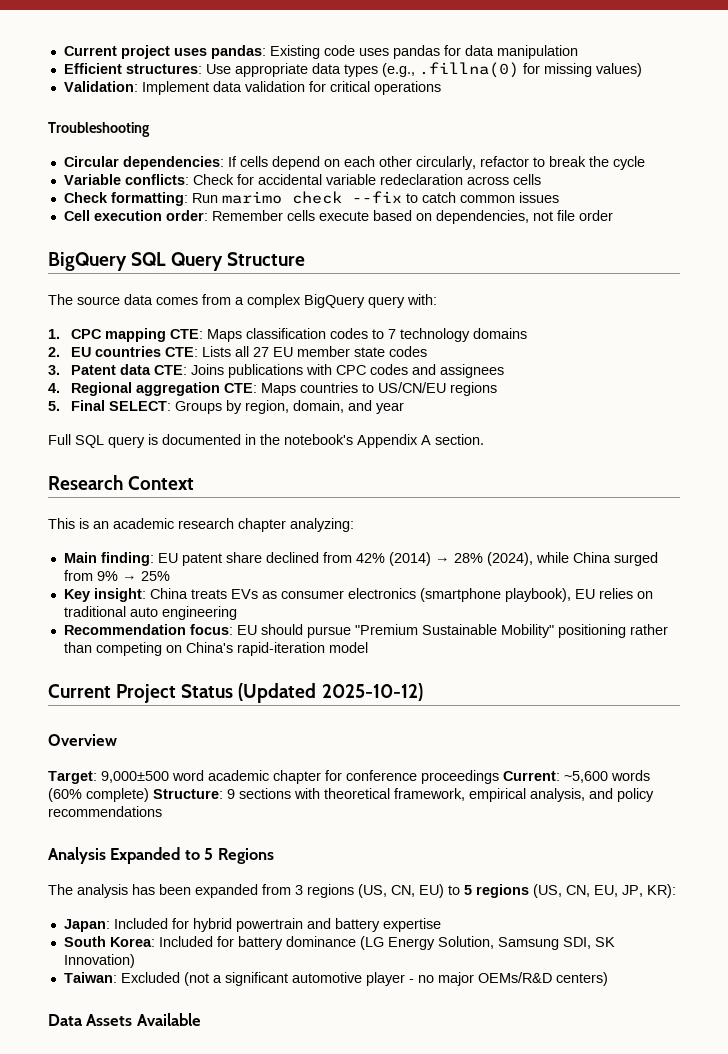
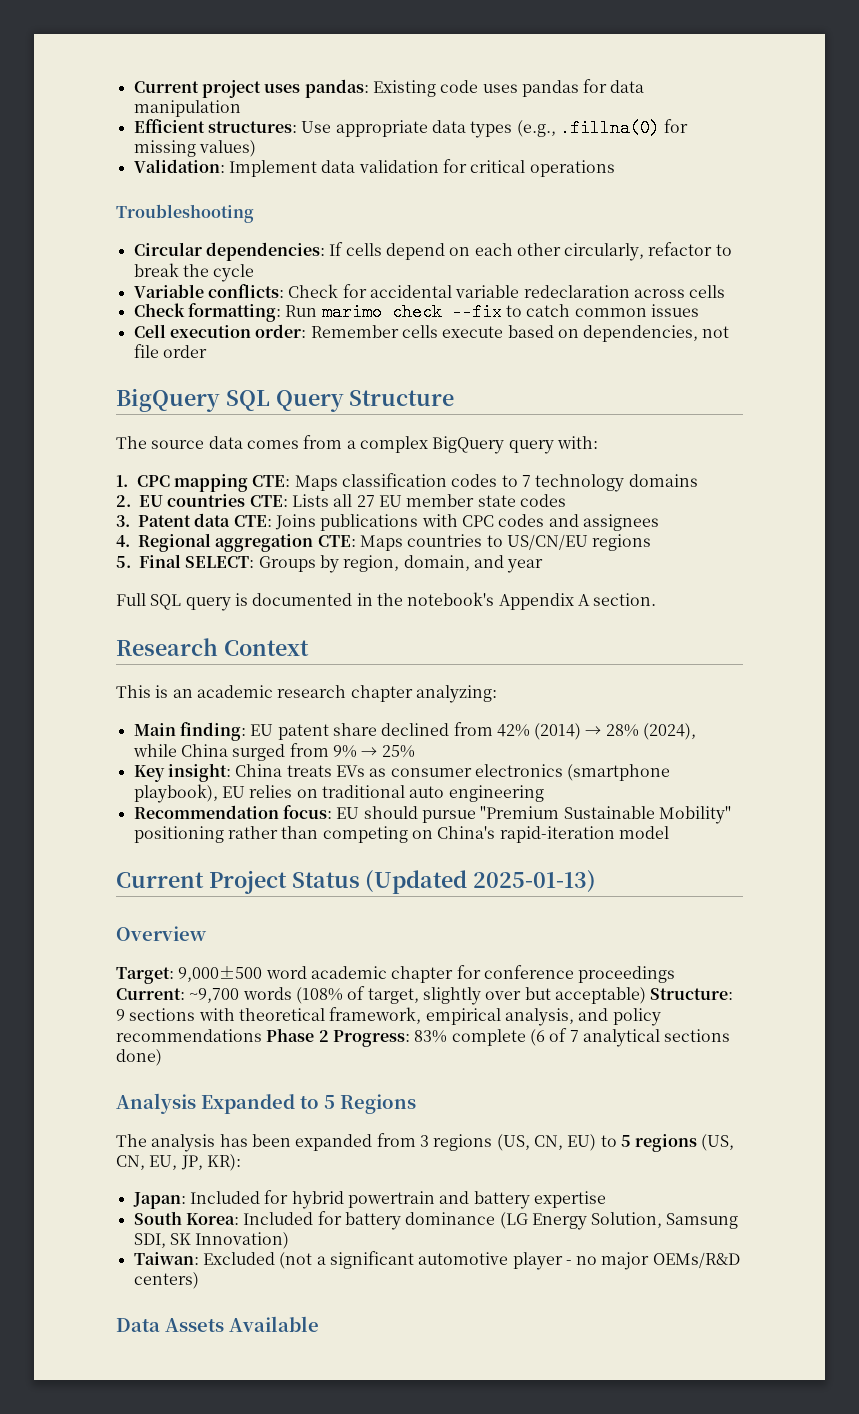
- Current Project Status (Updated 2025-10-12)
+ Current Project Status (Updated 2025-01-13)
- Target: 9,000±500 word academic chapter for conference proceedings Current: ~5,600 words (60% complete) Structure: 9 sections with theoretical framework, empirical analysis, and policy recommendations
+ Target: 9,000±500 word academic chapter for conference proceedings Current: ~9,700 words (108% of target, slightly over but acceptable) Structure: 9 sections with theoretical framework, empirical analysis, and policy recommendations Phase 2 Progress: 83% complete (6 of 7 analytical sections done)

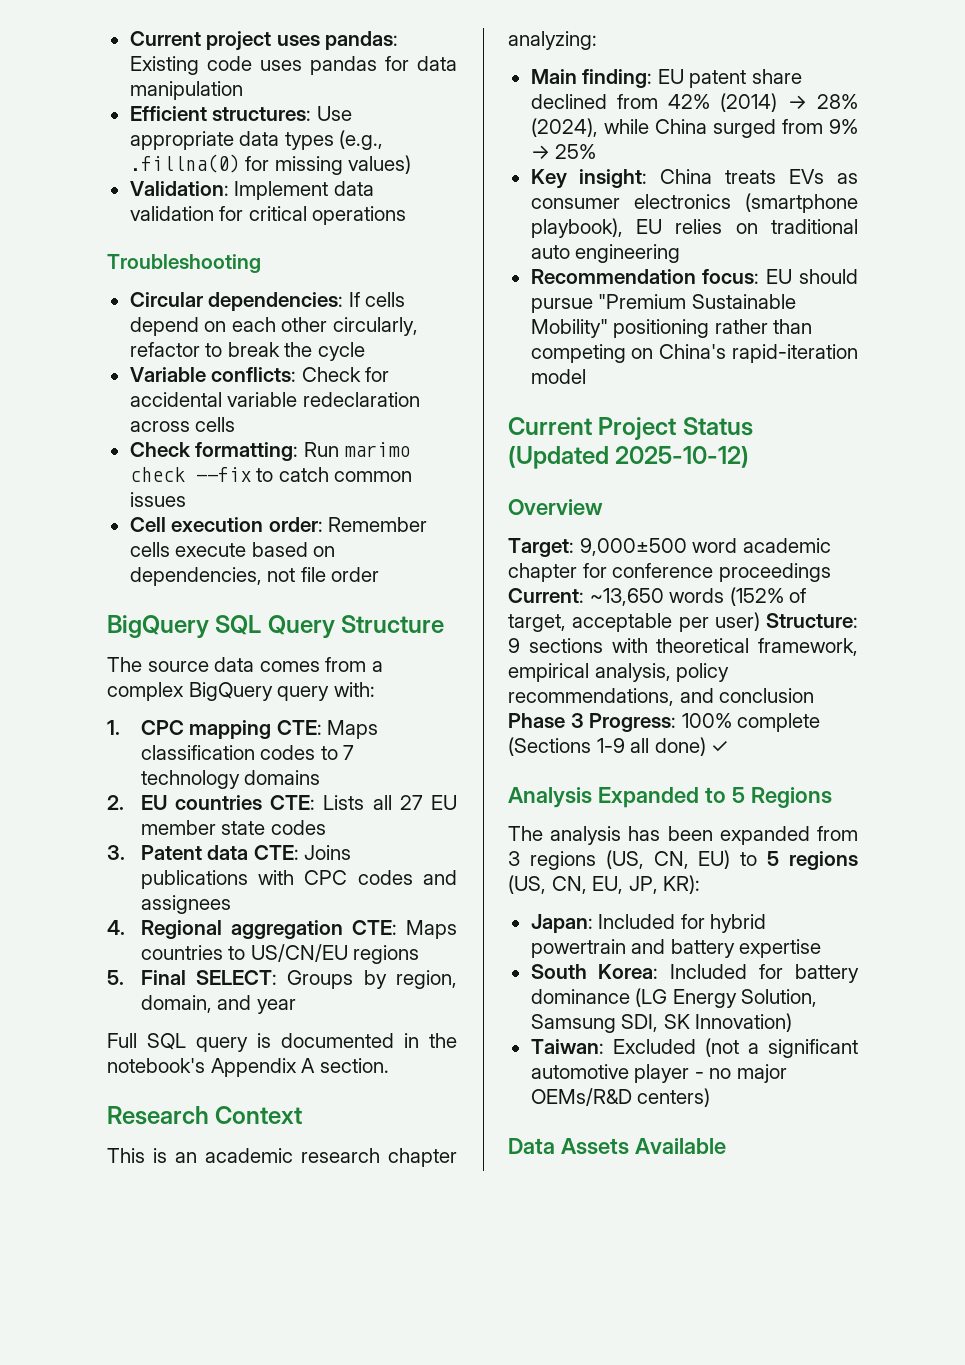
- Current Project Status (Updated 2025-01-13)
+ Current Project Status (Updated 2025-10-12)
- Target: 9,000±500 word academic chapter for conference proceedings Current: ~9,700 words (108% of target, slightly over but acceptable) Structure: 9 sections with theoretical framework, empirical analysis, and policy recommendations Phase 2 Progress: 83% complete (6 of 7 analytical sections done)
+ Target: 9,000±500 word academic chapter for conference proceedings Current: ~13,650 words (152% of target, acceptable per user) Structure: 9 sections with theoretical framework, empirical analysis, policy recommendations, and conclusion Phase 3 Progress: 100% complete (Sections 1-9 all done) ✓

